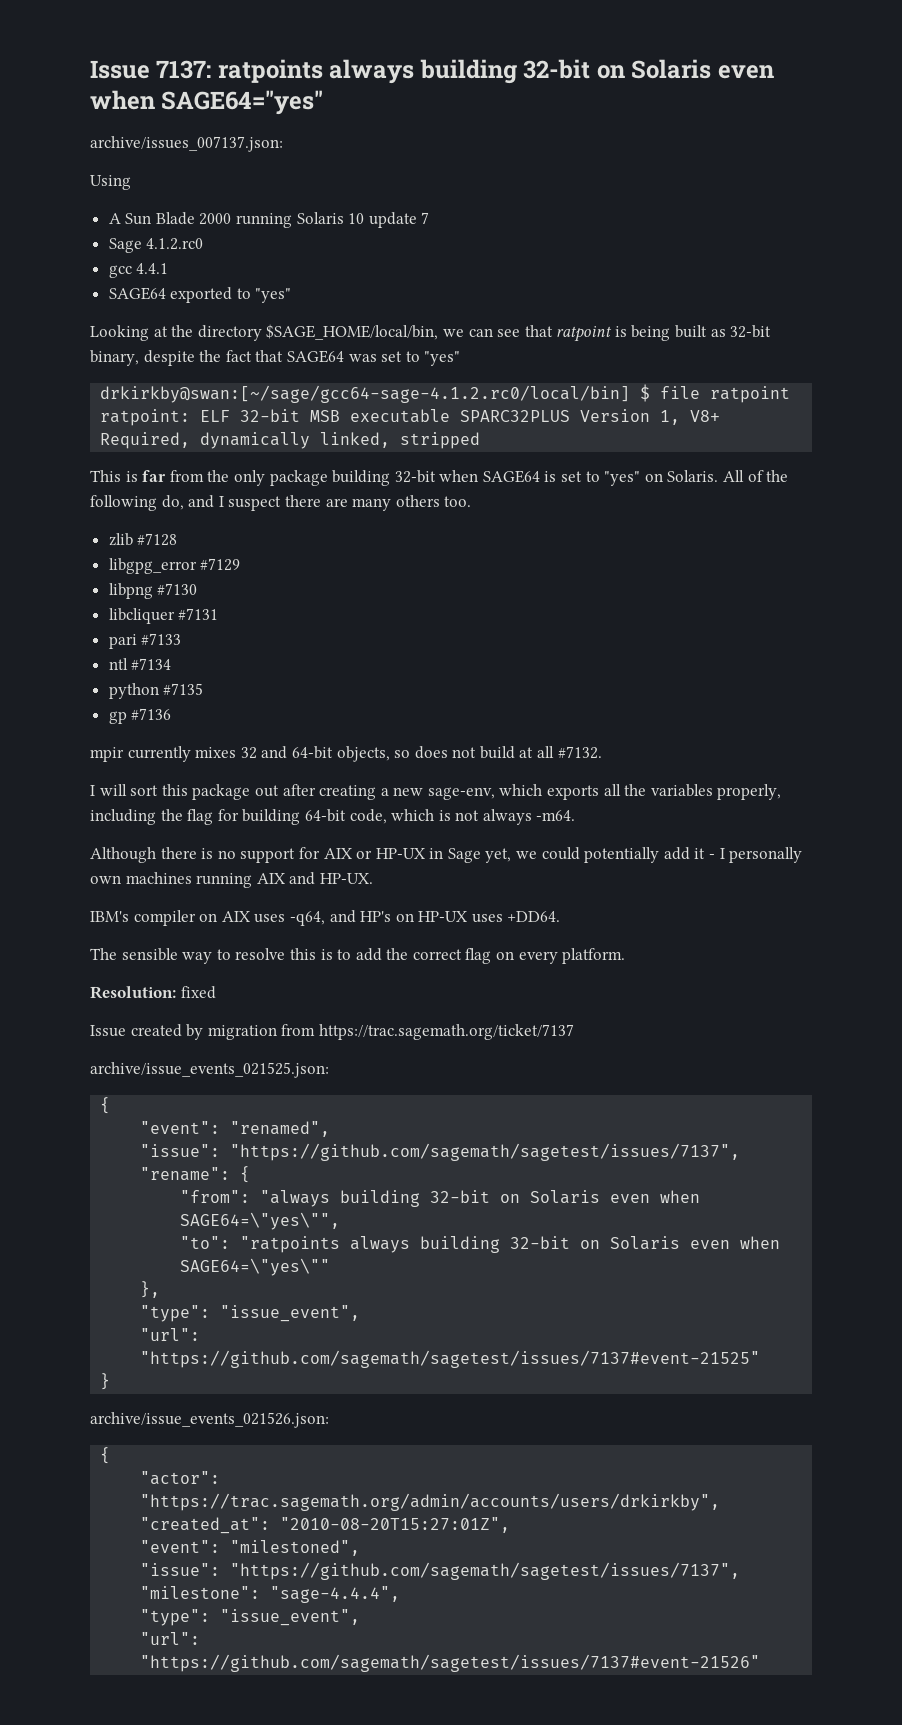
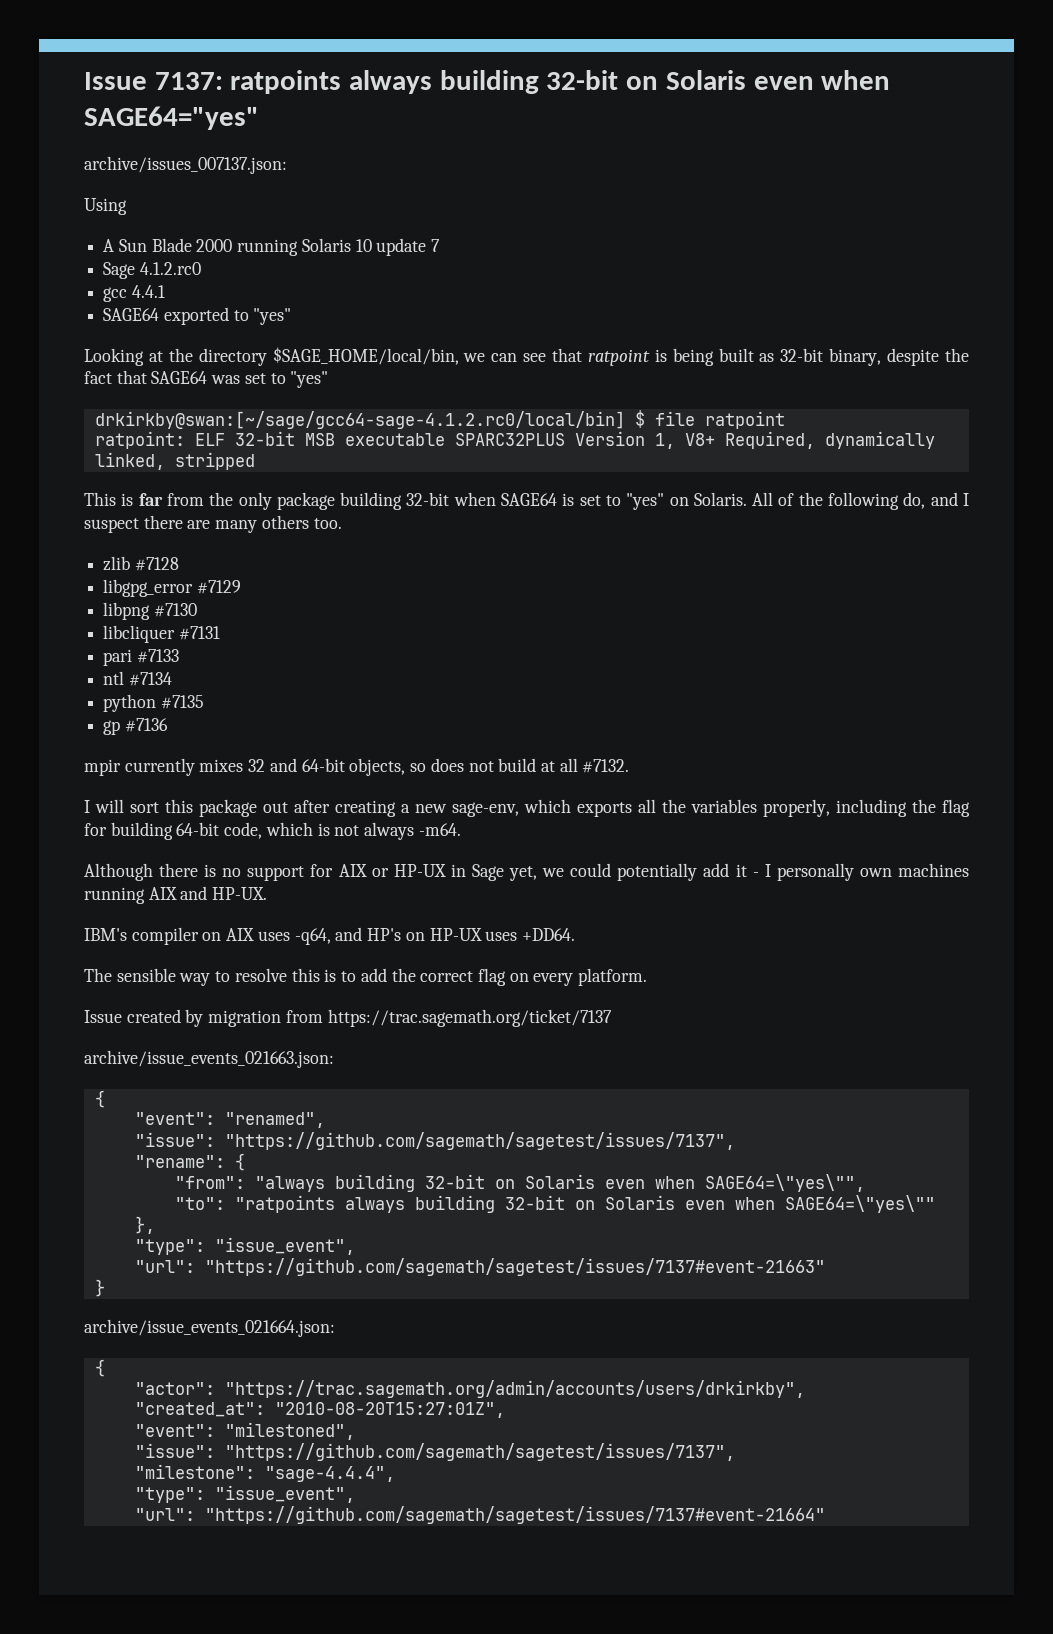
- Resolution: fixed
- archive/issue_events_021525.json:
+ archive/issue_events_021663.json:
- "url": "https://github.com/sagemath/sagetest/issues/7137#event-21525"
+ "url": "https://github.com/sagemath/sagetest/issues/7137#event-21663"
- archive/issue_events_021526.json:
+ archive/issue_events_021664.json:
- "url": "https://github.com/sagemath/sagetest/issues/7137#event-21526"
+ "url": "https://github.com/sagemath/sagetest/issues/7137#event-21664"

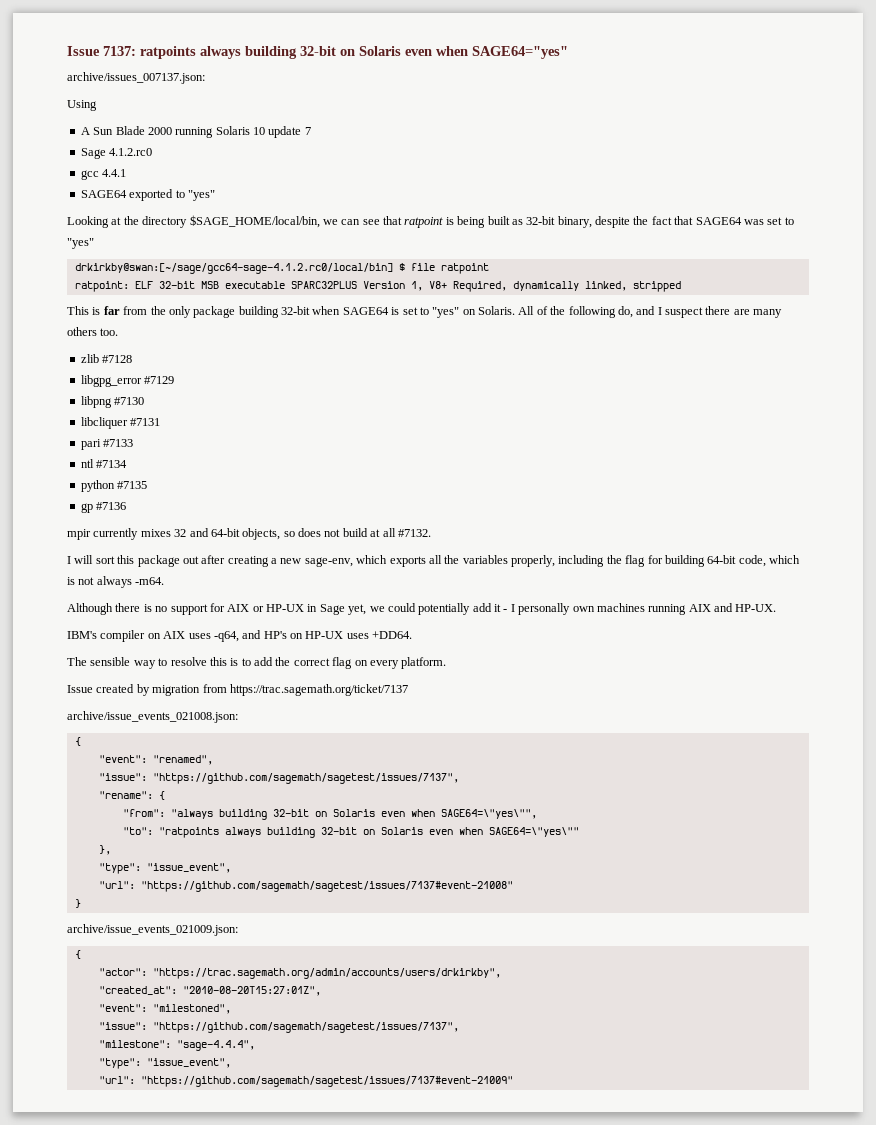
- archive/issue_events_021663.json:
+ archive/issue_events_021008.json:
- "url": "https://github.com/sagemath/sagetest/issues/7137#event-21663"
+ "url": "https://github.com/sagemath/sagetest/issues/7137#event-21008"
- archive/issue_events_021664.json:
+ archive/issue_events_021009.json:
- "url": "https://github.com/sagemath/sagetest/issues/7137#event-21664"
+ "url": "https://github.com/sagemath/sagetest/issues/7137#event-21009"

